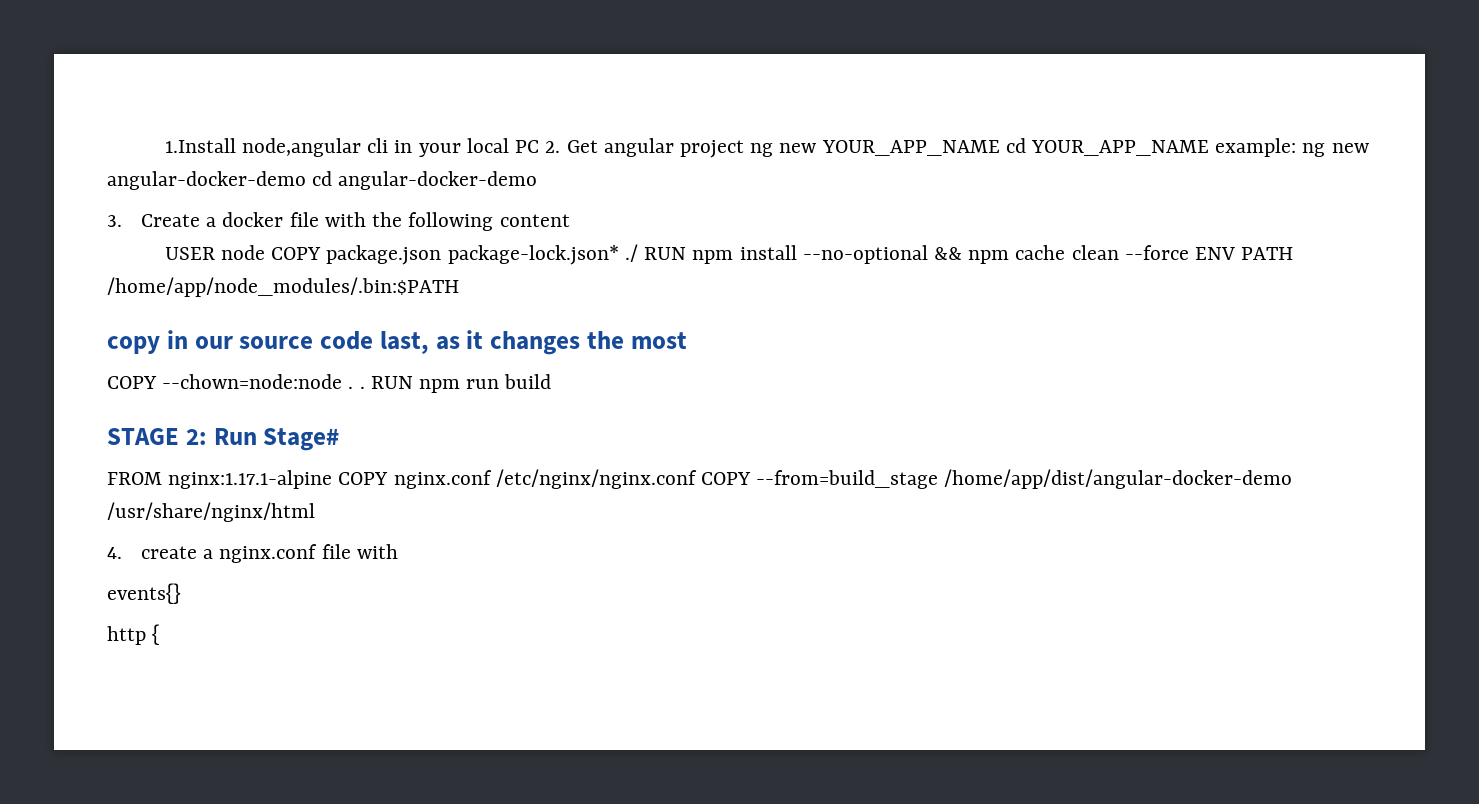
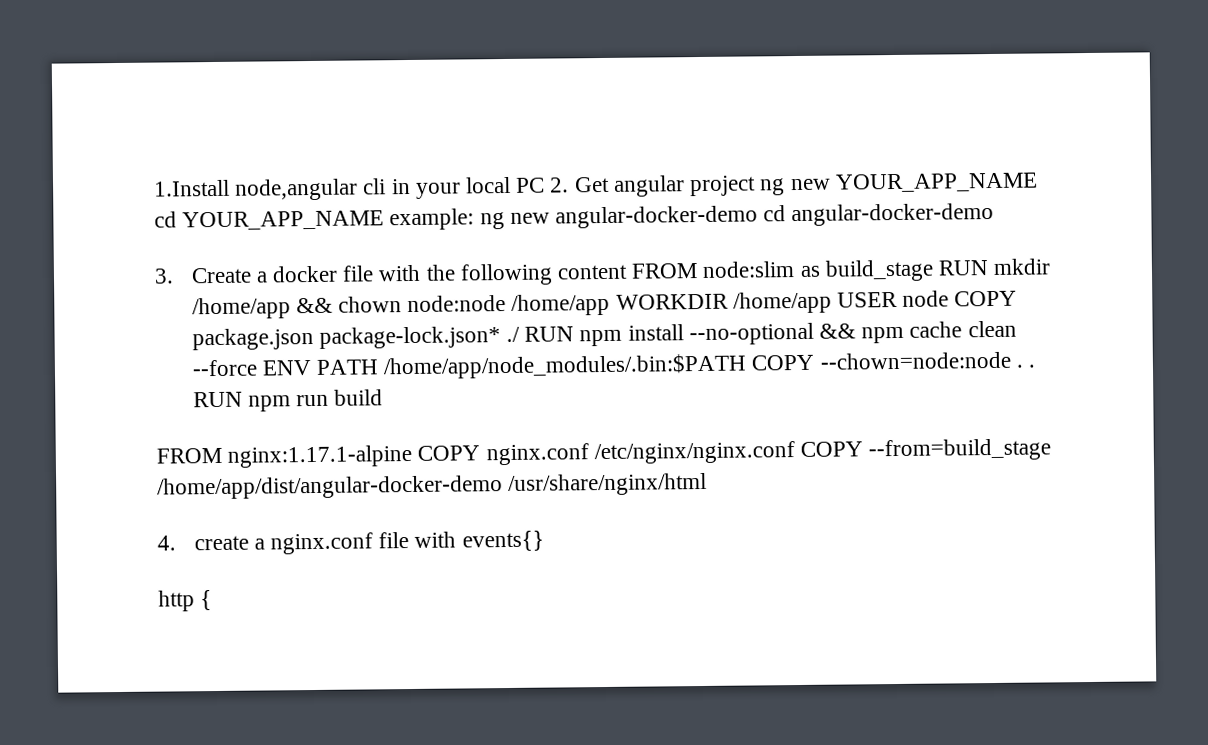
- 3. Create a docker file with the following content
- USER node COPY package.json package-lock.json* ./ RUN npm install --no-optional && npm cache clean --force ENV PATH /home/app/node_modules/.bin:$PATH
- copy in our source code last, as it changes the most
- COPY --chown=node:node . .
+ 3. Create a docker file with the following content FROM node:slim as build_stage RUN mkdir /home/app && chown node:node /home/app WORKDIR /home/app USER node COPY package.json package-lock.json* ./ RUN npm install --no-optional && npm cache clean --force ENV PATH /home/app/node_modules/.bin:$PATH COPY --chown=node:node . .
- STAGE 2: Run Stage#
- 4. create a nginx.conf file with
- events{}
+ 4. create a nginx.conf file with events{}

